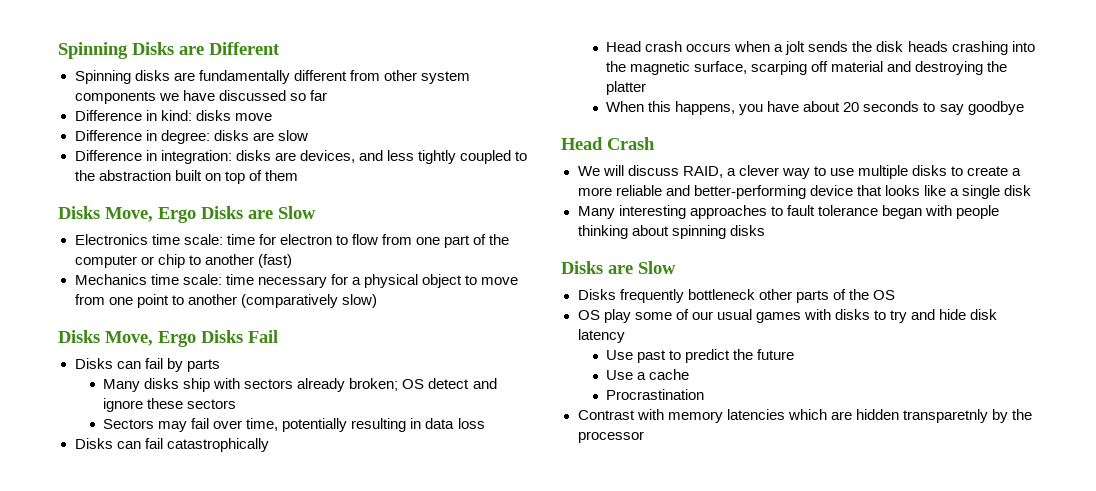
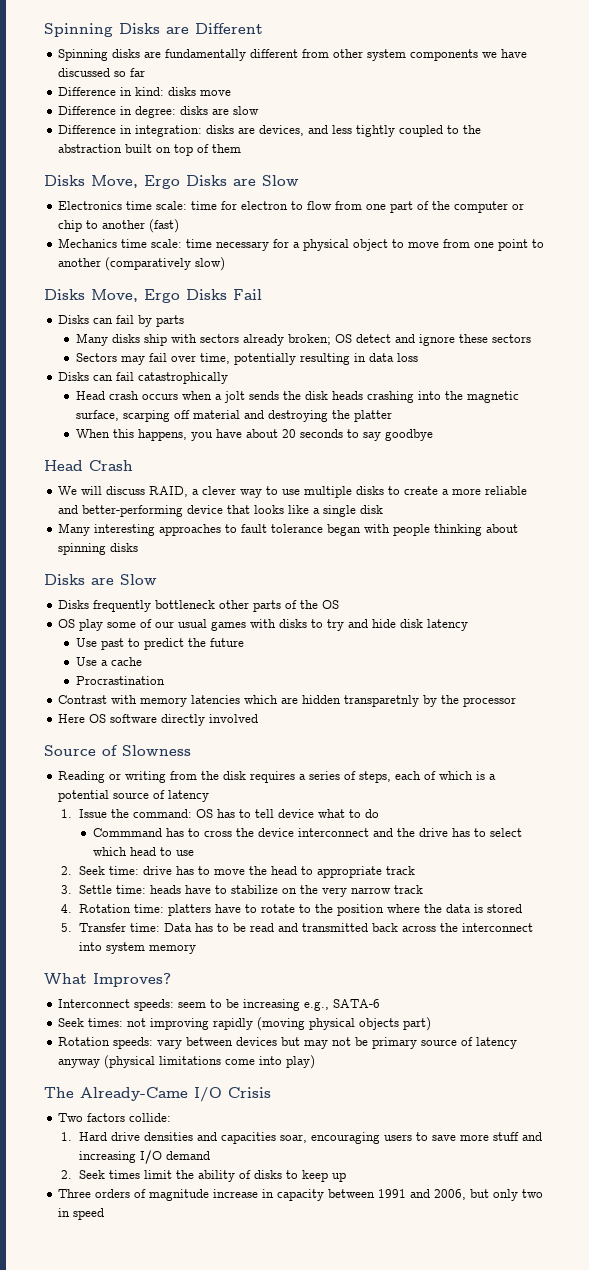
+ Here OS software directly involved
+ Source of Slowness
+ Reading or writing from the disk requires a series of steps, each of which is a potential source of latency
+ 1. Issue the command: OS has to tell device what to do
+ Commmand has to cross the device interconnect and the drive has to select which head to use
+ 2. Seek time: drive has to move the head to appropriate track
+ 3. Settle time: heads have to stabilize on the very narrow track
+ 4. Rotation time: platters have to rotate to the position where the data is stored
+ 5. Transfer time: Data has to be read and transmitted back across the interconnect into system memory
+ What Improves?
+ Interconnect speeds: seem to be increasing e.g., SATA-6
+ Seek times: not improving rapidly (moving physical objects part)
+ Rotation speeds: vary between devices but may not be primary source of latency anyway (physical limitations come into play)
+ The Already-Came I/O Crisis
+ Two factors collide:
+ 1. Hard drive densities and capacities soar, encouraging users to save more stuff and increasing I/O demand
+ 2. Seek times limit the ability of disks to keep up
+ Three orders of magnitude increase in capacity between 1991 and 2006, but only two in speed

